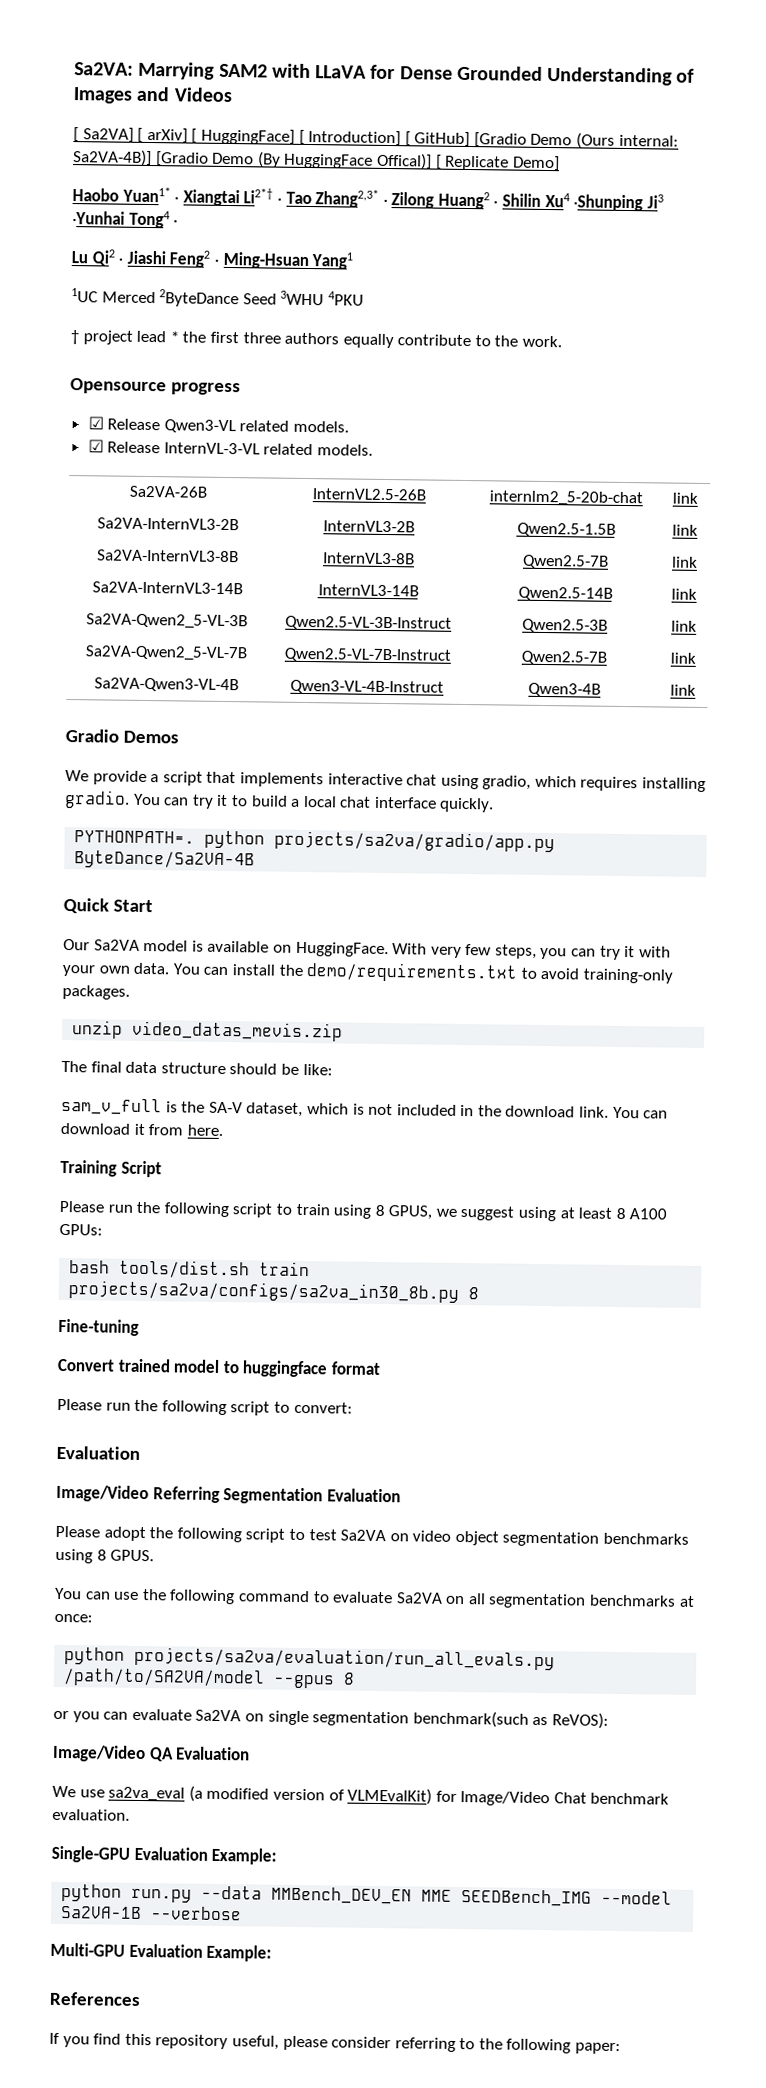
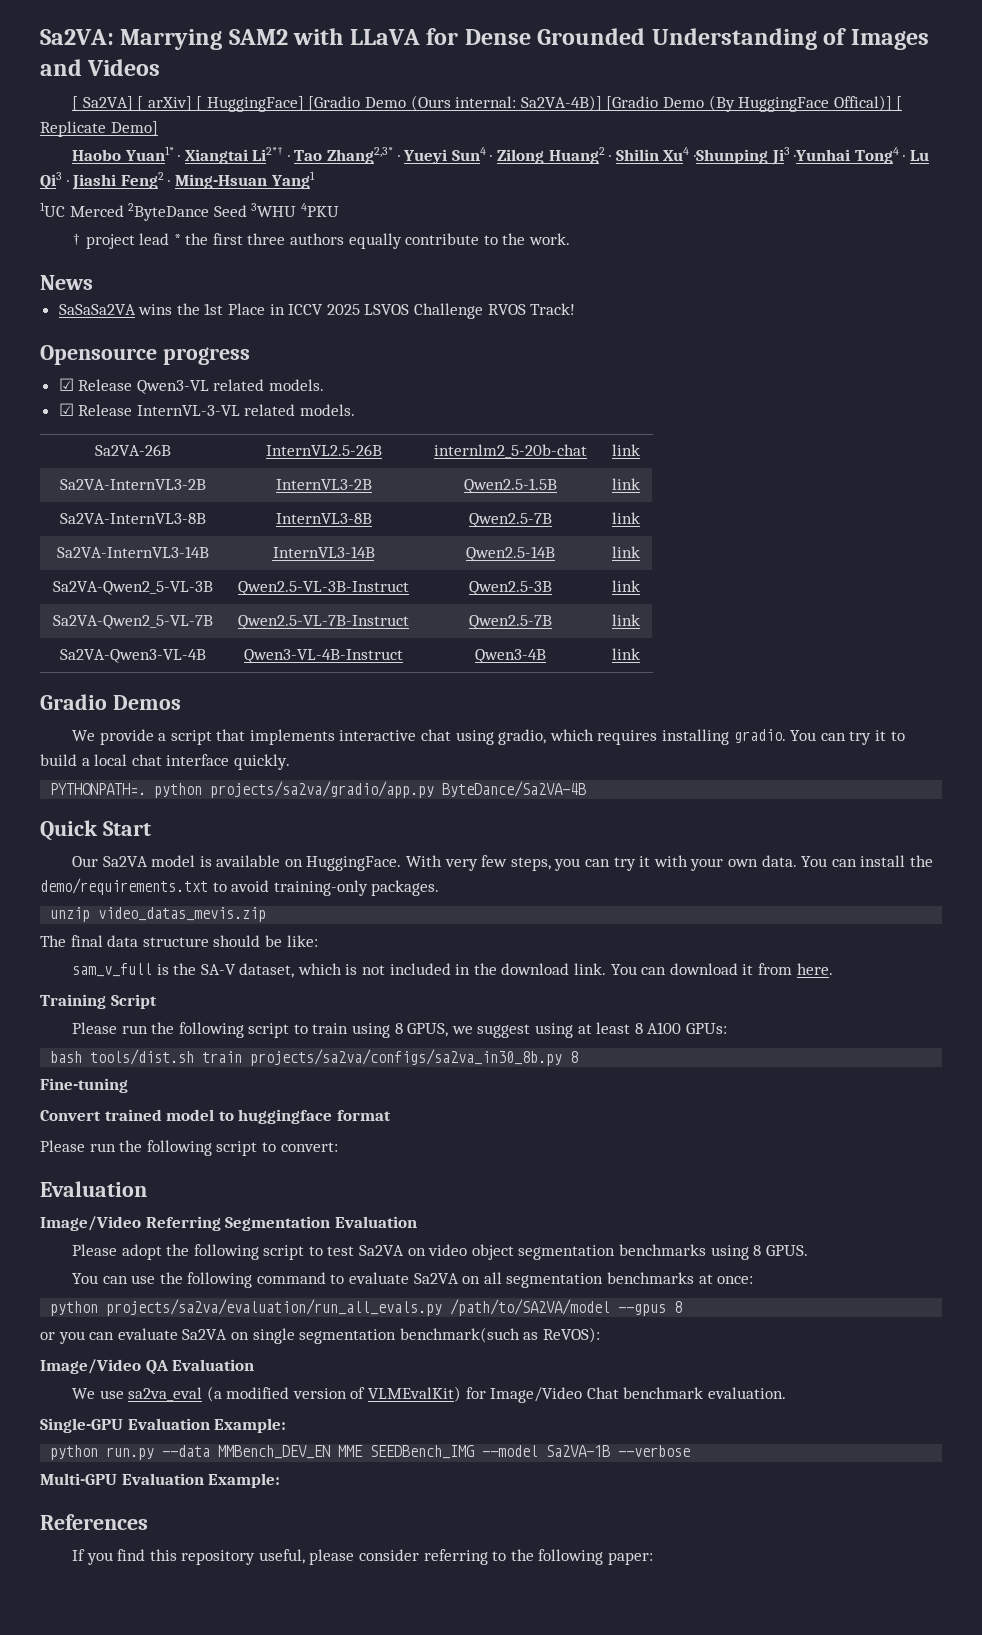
- [ Sa2VA] [ arXiv] [ HuggingFace] [ Introduction] [ GitHub] [Gradio Demo (Ours internal: Sa2VA-4B)] [Gradio Demo (By HuggingFace Offical)] [ Replicate Demo]
+ [ Sa2VA] [ arXiv] [ HuggingFace] [Gradio Demo (Ours internal: Sa2VA-4B)] [Gradio Demo (By HuggingFace Offical)] [ Replicate Demo]
- Haobo Yuan1* · Xiangtai Li2*† · Tao Zhang2,3* · Zilong Huang2 · Shilin Xu4 ·Shunping Ji3 ·Yunhai Tong4 ·
- Lu Qi2 · Jiashi Feng2 · Ming-Hsuan Yang1
+ Haobo Yuan1* · Xiangtai Li2*† · Tao Zhang2,3* · Yueyi Sun4 · Zilong Huang2 · Shilin Xu4 ·Shunping Ji3 ·Yunhai Tong4 · Lu Qi3 · Jiashi Feng2 · Ming-Hsuan Yang1
+ News
+ SaSaSa2VA wins the 1st Place in ICCV 2025 LSVOS Challenge RVOS Track!

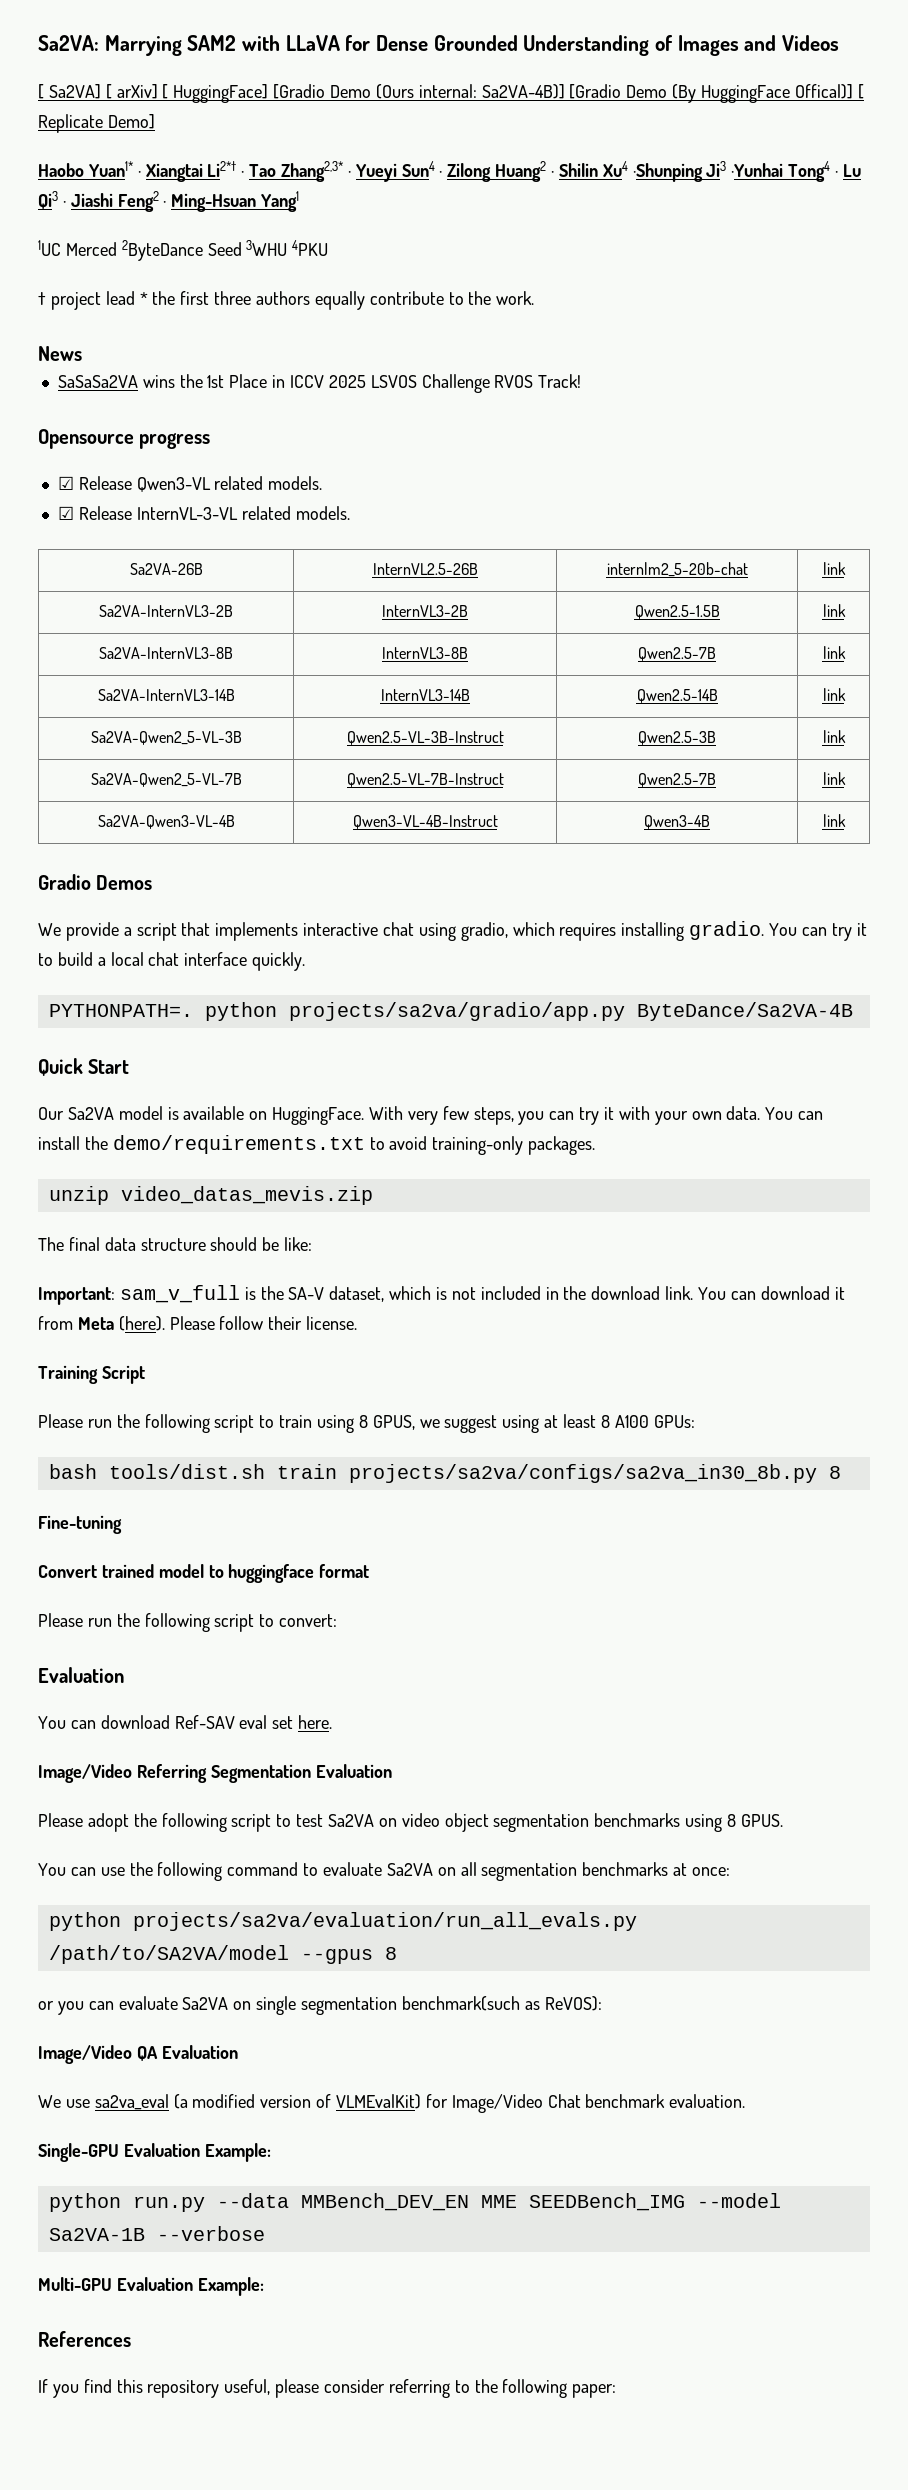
- sam_v_full is the SA-V dataset, which is not included in the download link.
+ Important: sam_v_full is the SA-V dataset, which is not included in the download link.
- You can download it from here.
+ You can download it from Meta (here). Please follow their license.
+ You can download Ref-SAV eval set here.

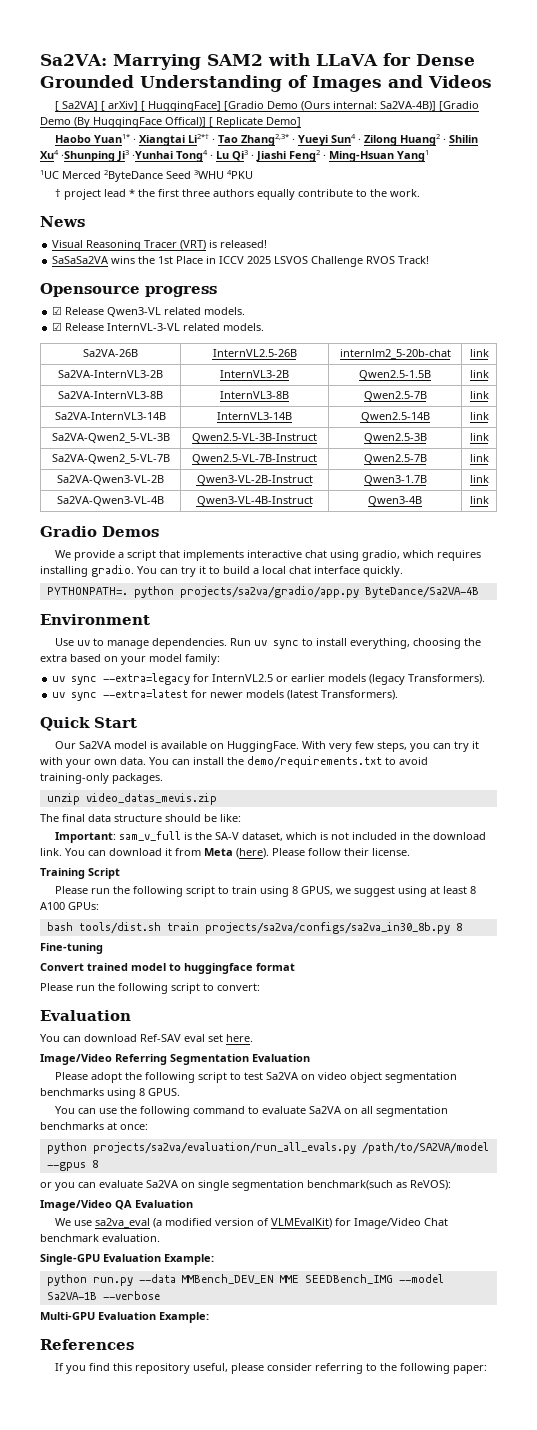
+ Visual Reasoning Tracer (VRT) is released!
+ Sa2VA-Qwen3-VL-2B | Qwen3-VL-2B-Instruct | Qwen3-1.7B | link
+ Environment
+ Use uv to manage dependencies. Run uv sync to install everything, choosing the extra based on your model family:
+ uv sync --extra=legacy for InternVL2.5 or earlier models (legacy Transformers).
+ uv sync --extra=latest for newer models (latest Transformers).

